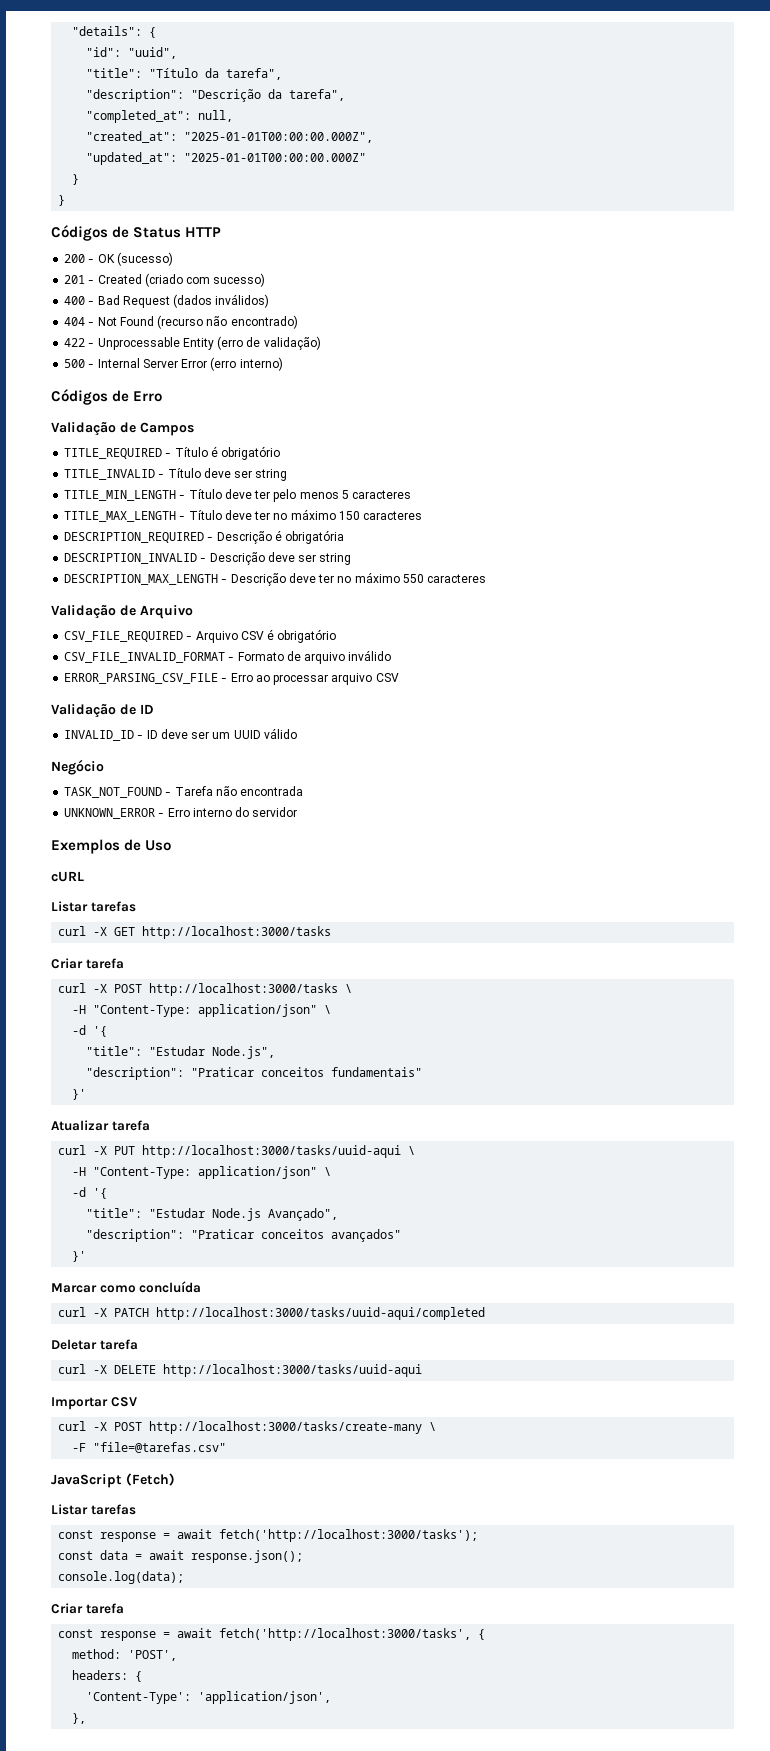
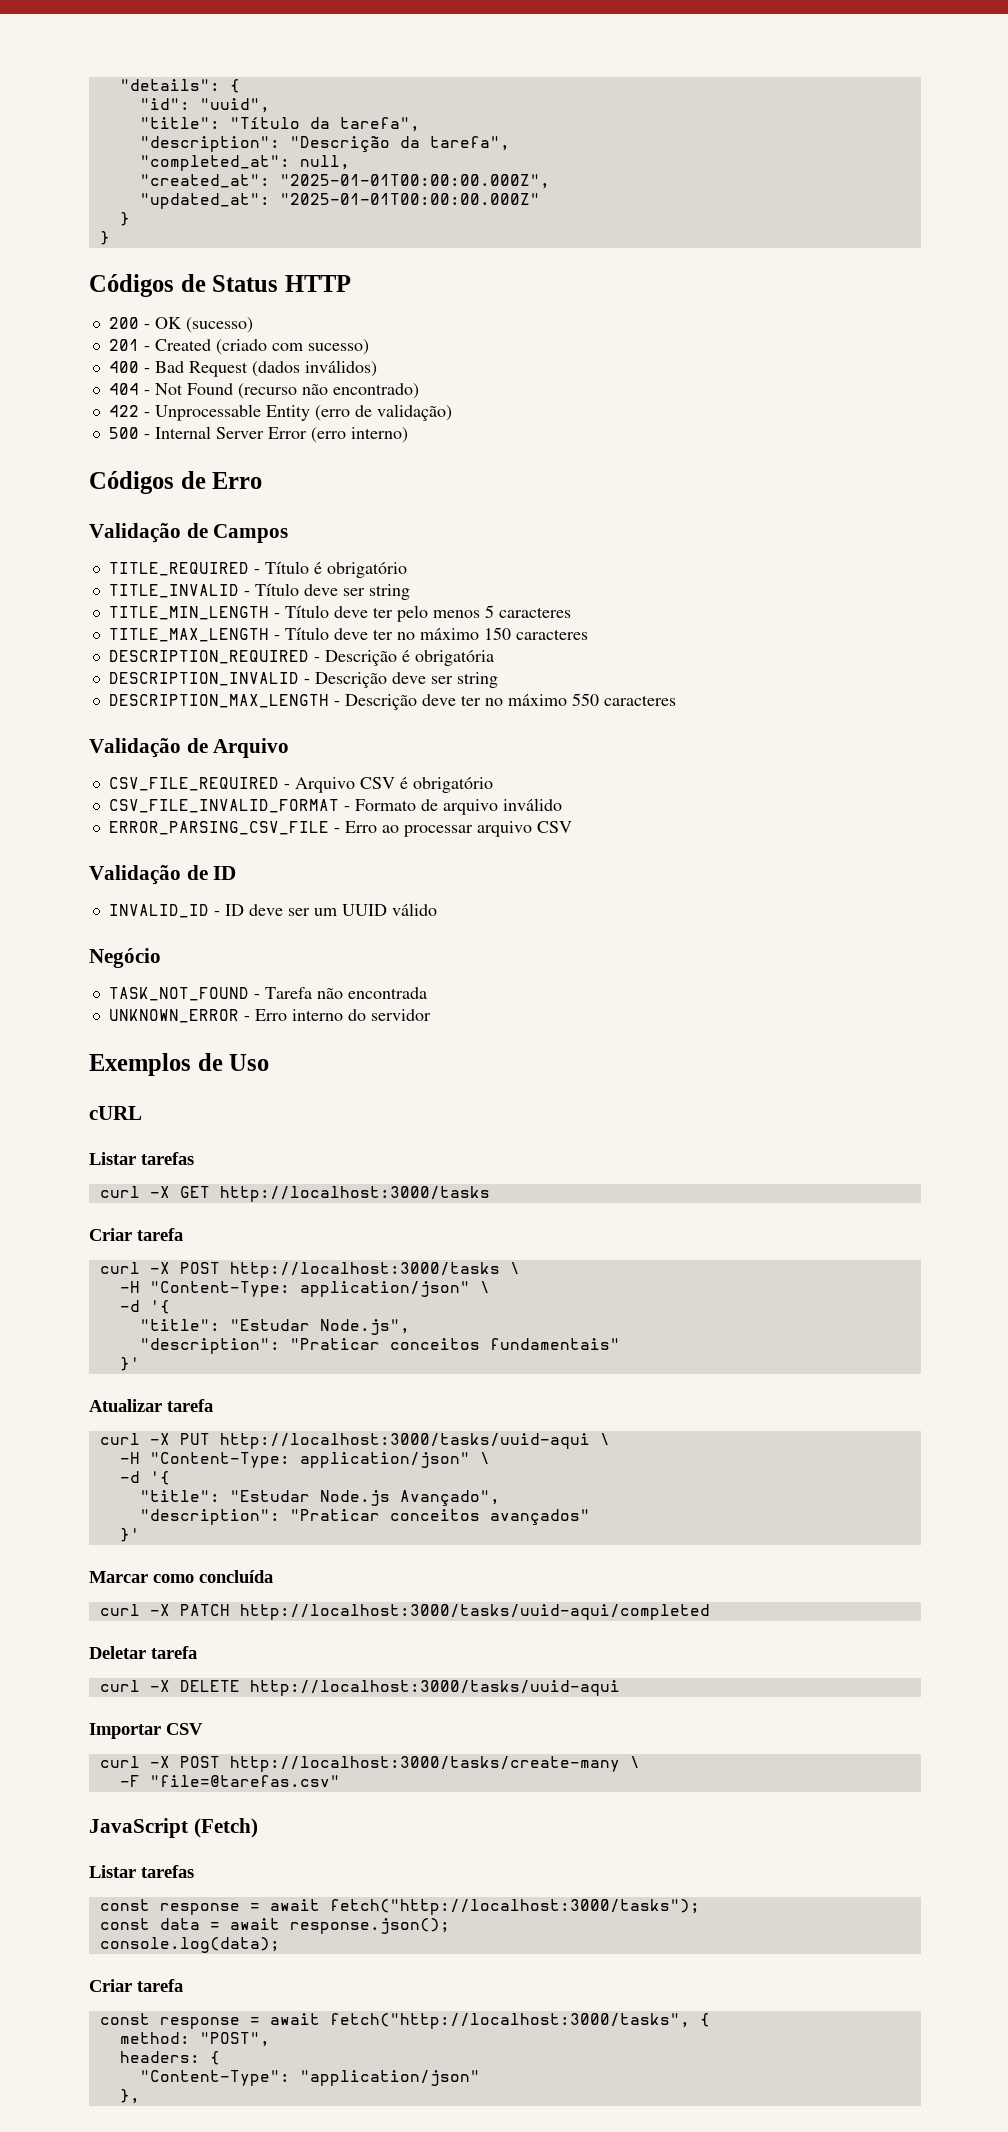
- const response = await fetch('http://localhost:3000/tasks');
+ const response = await fetch("http://localhost:3000/tasks");
- const response = await fetch('http://localhost:3000/tasks', {
+ const response = await fetch("http://localhost:3000/tasks", {
- method: 'POST',
+ method: "POST",
- 'Content-Type': 'application/json',
+ "Content-Type": "application/json"

